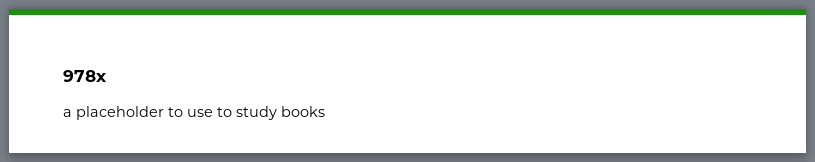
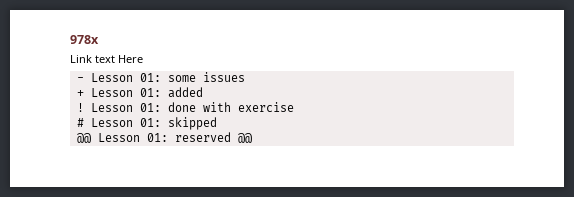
- a placeholder to use to study books
+ Link text Here
+ - Lesson 01: some issues
+ + Lesson 01: added
+ ! Lesson 01: done with exercise
+ # Lesson 01: skipped
+ @@ Lesson 01: reserved @@

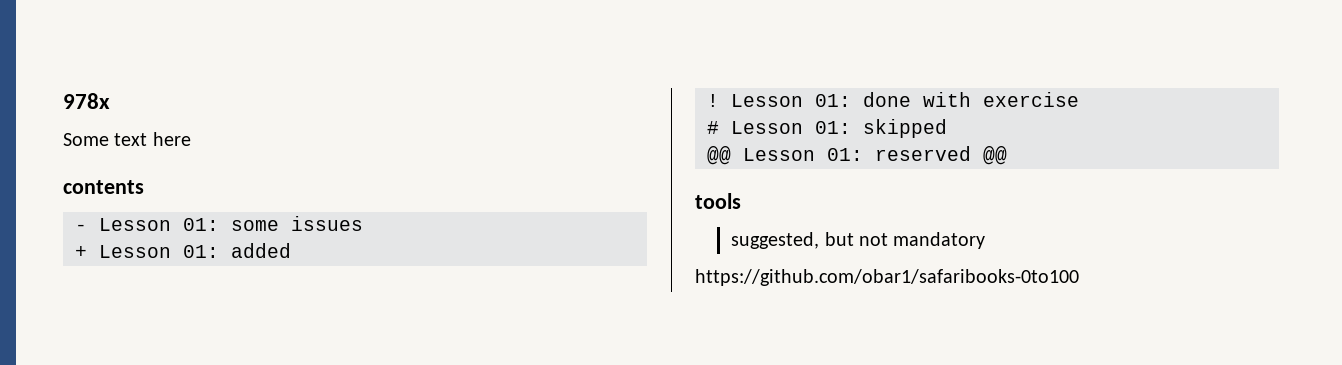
- Link text Here
+ Some text here
+ contents
+ tools
+ suggested, but not mandatory
+ https://github.com/obar1/safaribooks-0to100

